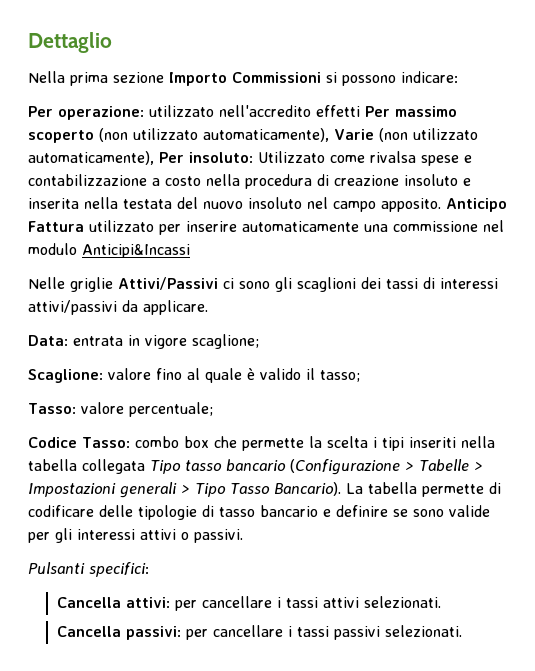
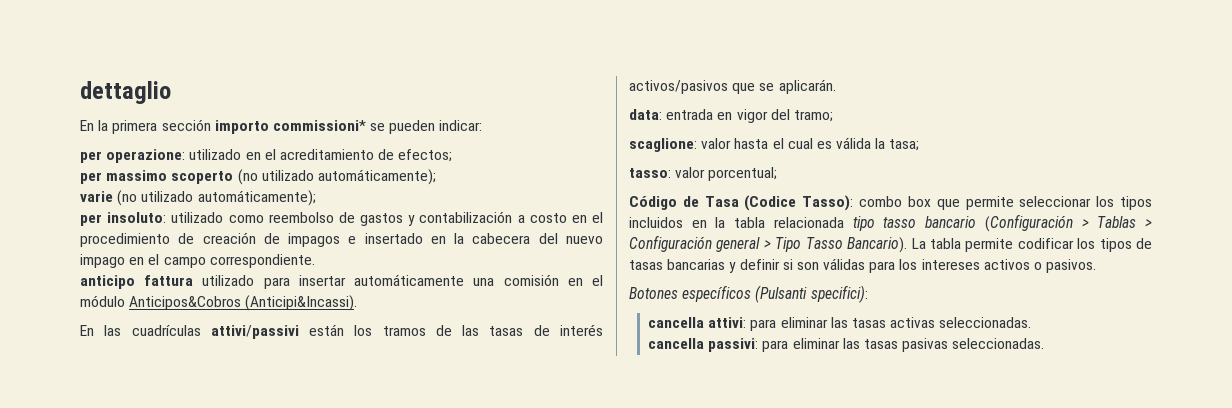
- Dettaglio
- Nella prima sezione Importo Commissioni si possono indicare:
- Per operazione: utilizzato nell'accredito effetti Per massimo scoperto (non utilizzato automaticamente), Varie (non utilizzato automaticamente), Per insoluto: Utilizzato come rivalsa spese e contabilizzazione a costo nella procedura di creazione insoluto e inserita nella testata del nuovo insoluto nel campo apposito. Anticipo Fattura utilizzato per inserire automaticamente una commissione nel modulo Anticipi&Incassi
- Nelle griglie Attivi/Passivi ci sono gli scaglioni dei tassi di interessi attivi/passivi da applicare.
- Data: entrata in vigore scaglione;
- Scaglione: valore fino al quale è valido il tasso;
- Tasso: valore percentuale;
- Codice Tasso: combo box che permette la scelta i tipi inseriti nella tabella collegata Tipo tasso bancario (Configurazione > Tabelle > Impostazioni generali > Tipo Tasso Bancario).
+ dettaglio
+ En la primera sección importo commissioni* se pueden indicar:
+ per operazione: utilizado en el acreditamiento de efectos;
+ per massimo scoperto (no utilizado automáticamente);
+ varie (no utilizado automáticamente);
+ per insoluto: utilizado como reembolso de gastos y contabilización a costo en el procedimiento de creación de impagos e insertado en la cabecera del nuevo impago en el campo correspondiente.
+ anticipo fattura utilizado para insertar automáticamente una comisión en el módulo Anticipos&Cobros (Anticipi&Incassi).
+ En las cuadrículas attivi/passivi están los tramos de las tasas de interés activos/pasivos que se aplicarán.
+ data: entrada en vigor del tramo;
+ scaglione: valor hasta el cual es válida la tasa;
+ tasso: valor porcentual;
+ Código de Tasa (Codice Tasso): combo box que permite seleccionar los tipos incluidos en la tabla relacionada tipo tasso bancario (Configuración > Tablas > Configuración general > Tipo Tasso Bancario).
- La tabella permette di codificare delle tipologie di tasso bancario e definire se sono valide per gli interessi attivi o passivi.
- Pulsanti specifici:
- Cancella attivi: per cancellare i tassi attivi selezionati.
- Cancella passivi: per cancellare i tassi passivi selezionati.
+ La tabla permite codificar los tipos de tasas bancarias y definir si son válidas para los intereses activos o pasivos.
+ Botones específicos (Pulsanti specifici):
+ cancella attivi: para eliminar las tasas activas seleccionadas.
+ cancella passivi: para eliminar las tasas pasivas seleccionadas.

